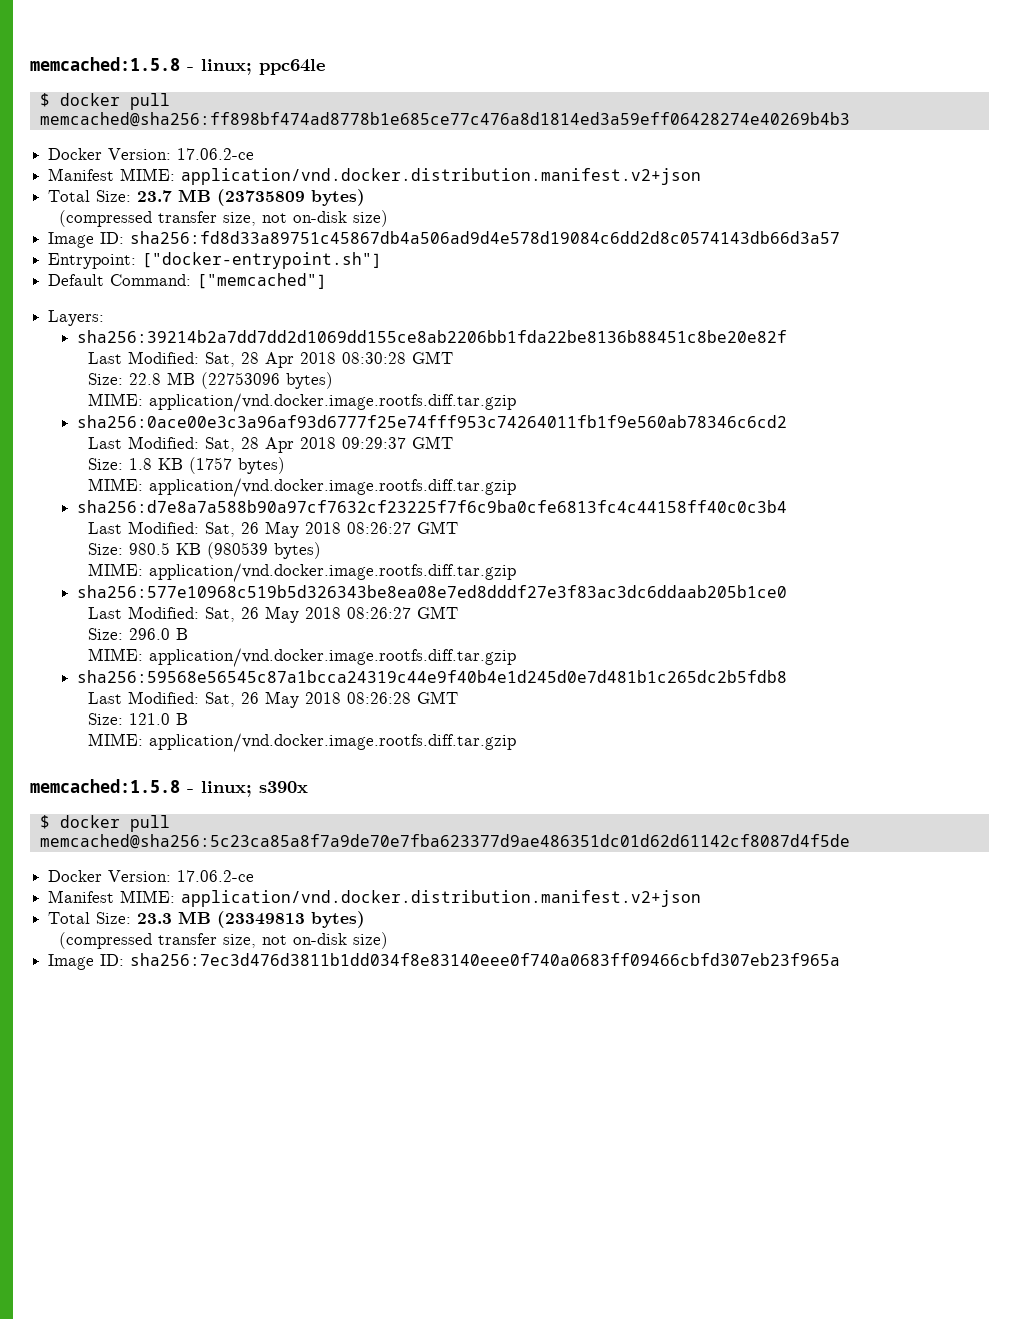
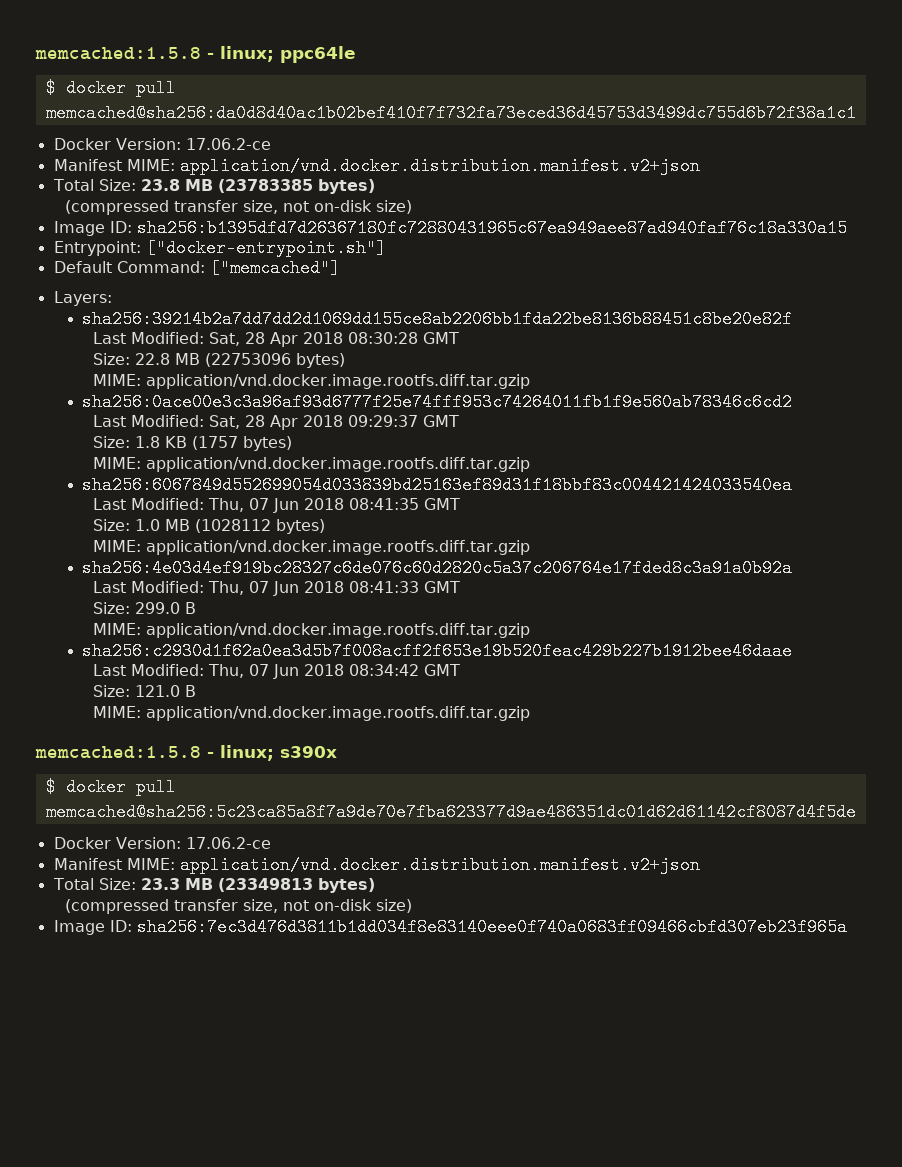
- $ docker pull memcached@sha256:ff898bf474ad8778b1e685ce77c476a8d1814ed3a59eff06428274e40269b4b3
+ $ docker pull memcached@sha256:da0d8d40ac1b02bef410f7f732fa73eced36d45753d3499dc755d6b72f38a1c1
  Docker Version: 17.06.2-ce
  Manifest MIME: application/vnd.docker.distribution.manifest.v2+json
- Total Size: 23.7 MB (23735809 bytes)
+ Total Size: 23.8 MB (23783385 bytes)
  (compressed transfer size, not on-disk size)
- Image ID: sha256:fd8d33a89751c45867db4a506ad9d4e578d19084c6dd2d8c0574143db66d3a57
+ Image ID: sha256:b1395dfd7d26367180fc72880431965c67ea949aee87ad940faf76c18a330a15
- sha256:d7e8a7a588b90a97cf7632cf23225f7f6c9ba0cfe6813fc4c44158ff40c0c3b4
- Last Modified: Sat, 26 May 2018 08:26:27 GMT
- Size: 980.5 KB (980539 bytes)
+ sha256:6067849d552699054d033839bd25163ef89d31f18bbf83c004421424033540ea
+ Last Modified: Thu, 07 Jun 2018 08:41:35 GMT
+ Size: 1.0 MB (1028112 bytes)
  MIME: application/vnd.docker.image.rootfs.diff.tar.gzip
- sha256:577e10968c519b5d326343be8ea08e7ed8dddf27e3f83ac3dc6ddaab205b1ce0
- Last Modified: Sat, 26 May 2018 08:26:27 GMT
- Size: 296.0 B
+ sha256:4e03d4ef919bc28327c6de076c60d2820c5a37c206764e17fded8c3a91a0b92a
+ Last Modified: Thu, 07 Jun 2018 08:41:33 GMT
+ Size: 299.0 B
  MIME: application/vnd.docker.image.rootfs.diff.tar.gzip
- sha256:59568e56545c87a1bcca24319c44e9f40b4e1d245d0e7d481b1c265dc2b5fdb8
- Last Modified: Sat, 26 May 2018 08:26:28 GMT
+ sha256:c2930d1f62a0ea3d5b7f008acff2f653e19b520feac429b227b1912bee46daae
+ Last Modified: Thu, 07 Jun 2018 08:34:42 GMT

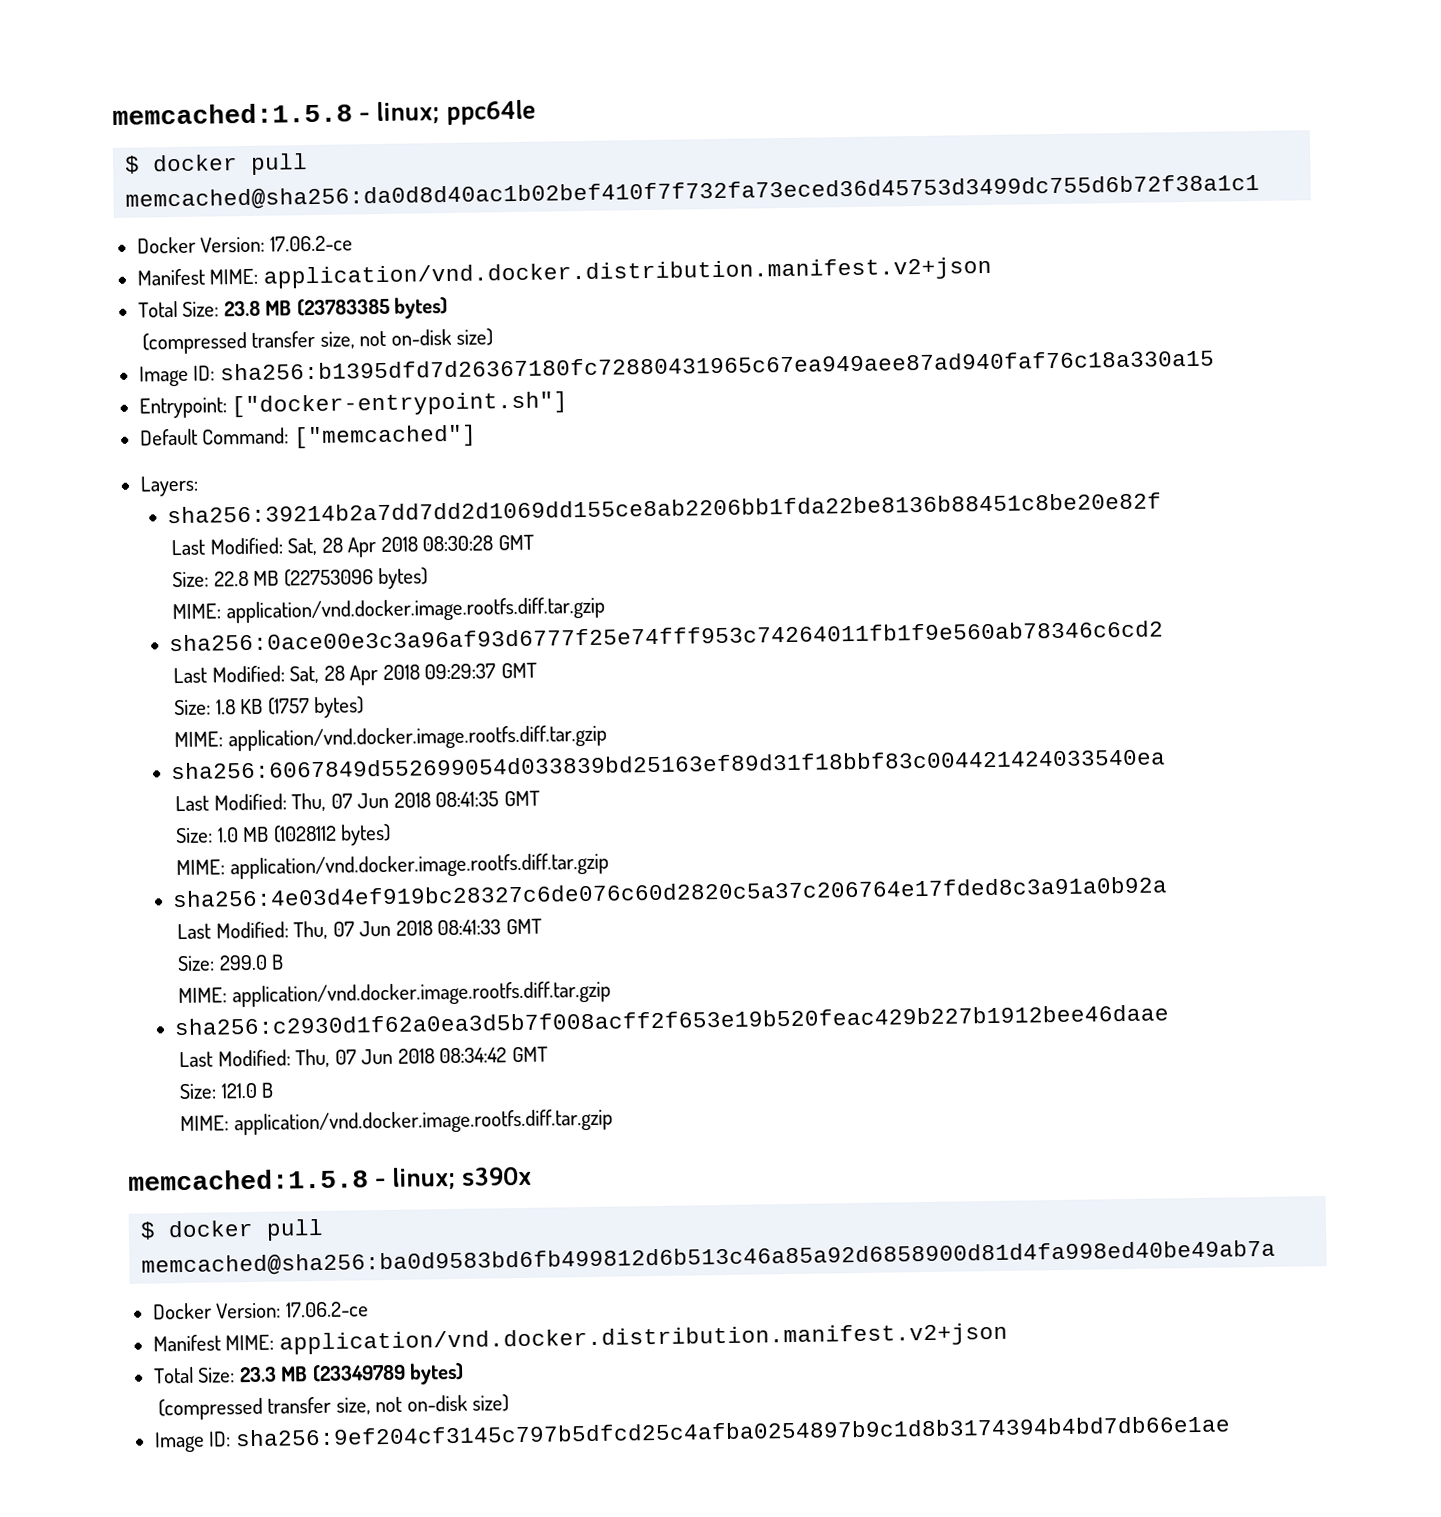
- $ docker pull memcached@sha256:5c23ca85a8f7a9de70e7fba623377d9ae486351dc01d62d61142cf8087d4f5de
+ $ docker pull memcached@sha256:ba0d9583bd6fb499812d6b513c46a85a92d6858900d81d4fa998ed40be49ab7a
- Total Size: 23.3 MB (23349813 bytes)
+ Total Size: 23.3 MB (23349789 bytes)
  (compressed transfer size, not on-disk size)
- Image ID: sha256:7ec3d476d3811b1dd034f8e83140eee0f740a0683ff09466cbfd307eb23f965a
+ Image ID: sha256:9ef204cf3145c797b5dfcd25c4afba0254897b9c1d8b3174394b4bd7db66e1ae

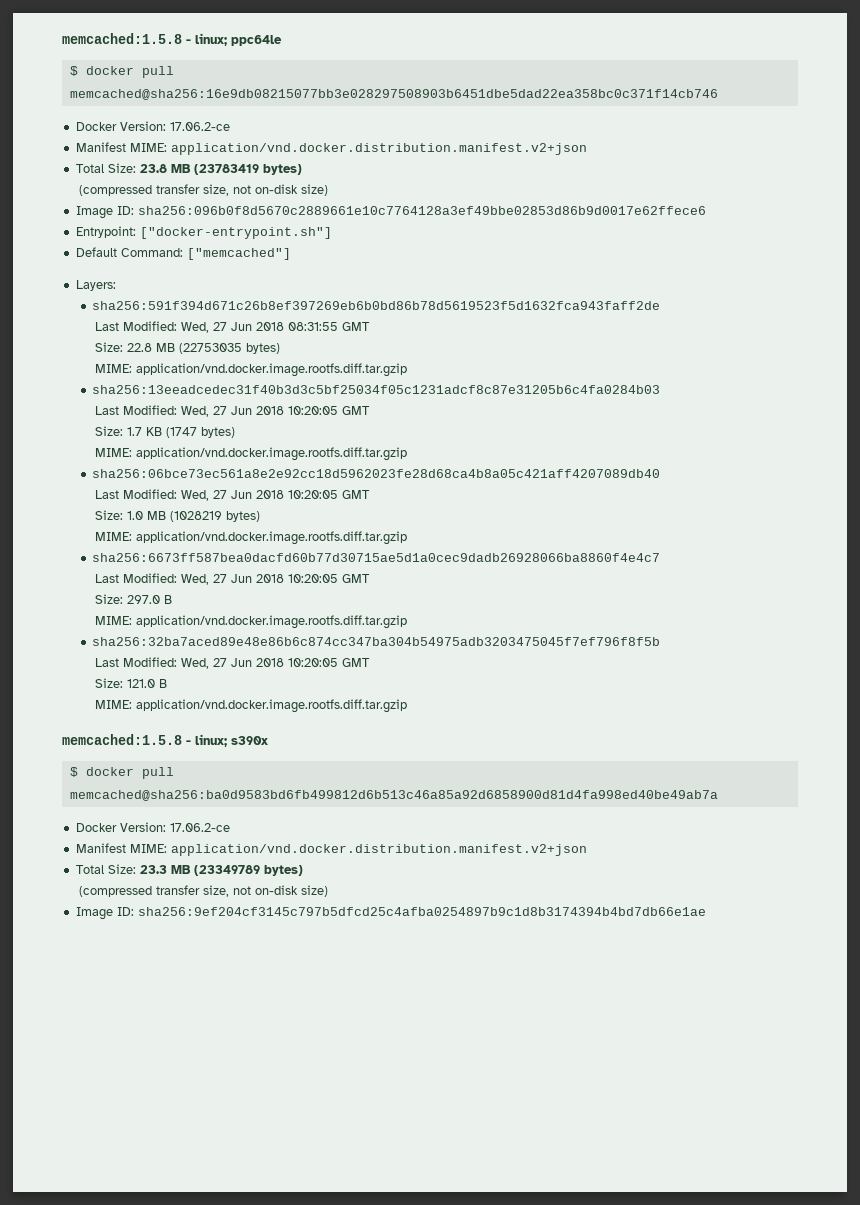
- $ docker pull memcached@sha256:da0d8d40ac1b02bef410f7f732fa73eced36d45753d3499dc755d6b72f38a1c1
+ $ docker pull memcached@sha256:16e9db08215077bb3e028297508903b6451dbe5dad22ea358bc0c371f14cb746
- Total Size: 23.8 MB (23783385 bytes)
+ Total Size: 23.8 MB (23783419 bytes)
  (compressed transfer size, not on-disk size)
- Image ID: sha256:b1395dfd7d26367180fc72880431965c67ea949aee87ad940faf76c18a330a15
+ Image ID: sha256:096b0f8d5670c2889661e10c7764128a3ef49bbe02853d86b9d0017e62ffece6
- sha256:39214b2a7dd7dd2d1069dd155ce8ab2206bb1fda22be8136b88451c8be20e82f
- Last Modified: Sat, 28 Apr 2018 08:30:28 GMT
+ sha256:591f394d671c26b8ef397269eb6b0bd86b78d5619523f5d1632fca943faff2de
+ Last Modified: Wed, 27 Jun 2018 08:31:55 GMT
- Size: 22.8 MB (22753096 bytes)
+ Size: 22.8 MB (22753035 bytes)
  MIME: application/vnd.docker.image.rootfs.diff.tar.gzip
- sha256:0ace00e3c3a96af93d6777f25e74fff953c74264011fb1f9e560ab78346c6cd2
- Last Modified: Sat, 28 Apr 2018 09:29:37 GMT
- Size: 1.8 KB (1757 bytes)
+ sha256:13eeadcedec31f40b3d3c5bf25034f05c1231adcf8c87e31205b6c4fa0284b03
+ Last Modified: Wed, 27 Jun 2018 10:20:05 GMT
+ Size: 1.7 KB (1747 bytes)
  MIME: application/vnd.docker.image.rootfs.diff.tar.gzip
- sha256:6067849d552699054d033839bd25163ef89d31f18bbf83c004421424033540ea
- Last Modified: Thu, 07 Jun 2018 08:41:35 GMT
+ sha256:06bce73ec561a8e2e92cc18d5962023fe28d68ca4b8a05c421aff4207089db40
+ Last Modified: Wed, 27 Jun 2018 10:20:05 GMT
- Size: 1.0 MB (1028112 bytes)
+ Size: 1.0 MB (1028219 bytes)
  MIME: application/vnd.docker.image.rootfs.diff.tar.gzip
- sha256:4e03d4ef919bc28327c6de076c60d2820c5a37c206764e17fded8c3a91a0b92a
- Last Modified: Thu, 07 Jun 2018 08:41:33 GMT
- Size: 299.0 B
+ sha256:6673ff587bea0dacfd60b77d30715ae5d1a0cec9dadb26928066ba8860f4e4c7
+ Last Modified: Wed, 27 Jun 2018 10:20:05 GMT
+ Size: 297.0 B
  MIME: application/vnd.docker.image.rootfs.diff.tar.gzip
- sha256:c2930d1f62a0ea3d5b7f008acff2f653e19b520feac429b227b1912bee46daae
- Last Modified: Thu, 07 Jun 2018 08:34:42 GMT
+ sha256:32ba7aced89e48e86b6c874cc347ba304b54975adb3203475045f7ef796f8f5b
+ Last Modified: Wed, 27 Jun 2018 10:20:05 GMT

